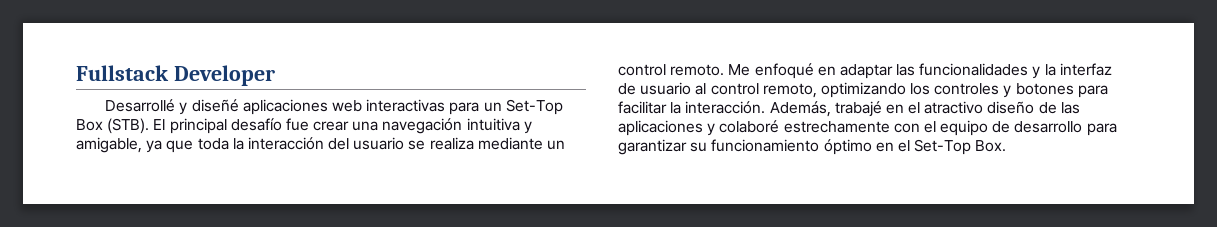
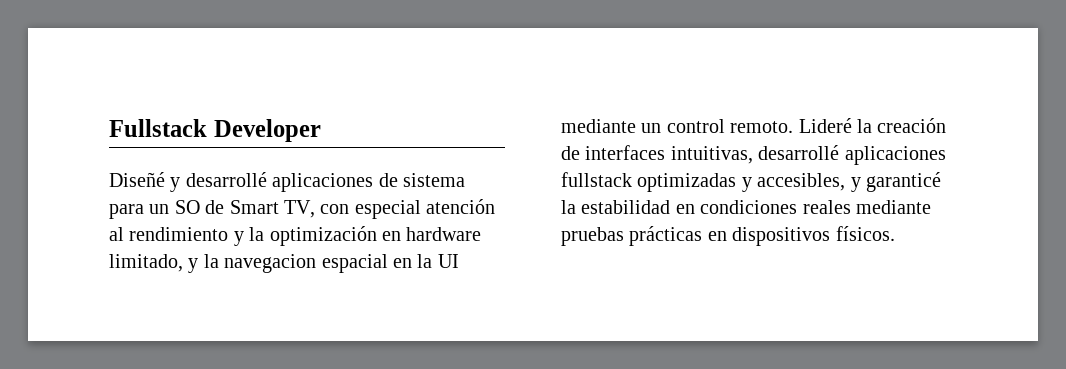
- Desarrollé y diseñé aplicaciones web interactivas para un Set-Top Box (STB). El principal desafío fue crear una navegación intuitiva y amigable, ya que toda la interacción del usuario se realiza mediante un control remoto. Me enfoqué en adaptar las funcionalidades y la interfaz de usuario al control remoto, optimizando los controles y botones para facilitar la interacción. Además, trabajé en el atractivo diseño de las aplicaciones y colaboré estrechamente con el equipo de desarrollo para garantizar su funcionamiento óptimo en el Set-Top Box.
+ Diseñé y desarrollé aplicaciones de sistema para un SO de Smart TV, con especial atención al rendimiento y la optimización en hardware limitado, y la navegacion espacial en la UI mediante un control remoto. Lideré la creación de interfaces intuitivas, desarrollé aplicaciones fullstack optimizadas y accesibles, y garanticé la estabilidad en condiciones reales mediante pruebas prácticas en dispositivos físicos.

